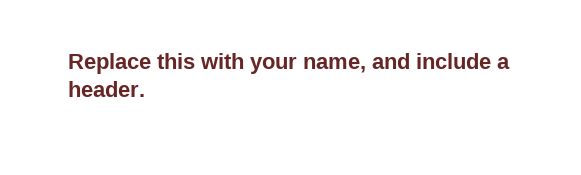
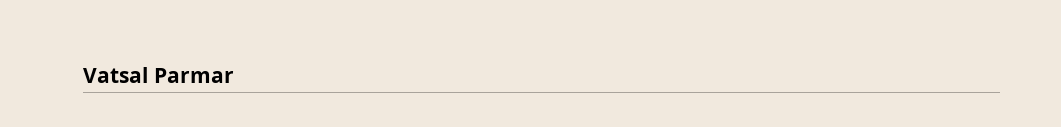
- Replace this with your name, and include a header.
+ Vatsal Parmar

